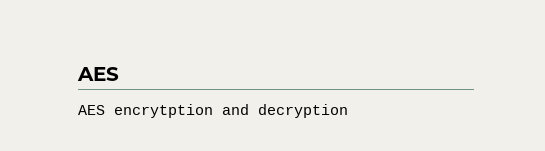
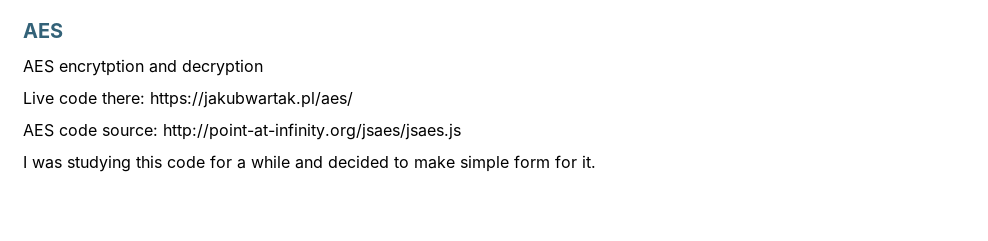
+ Live code there: https://jakubwartak.pl/aes/
+ AES code source: http://point-at-infinity.org/jsaes/jsaes.js
+ I was studying this code for a while and decided to make simple form for it.

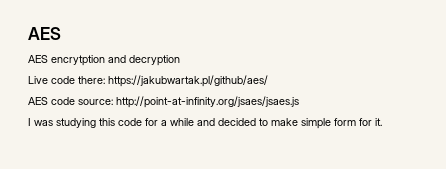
- Live code there: https://jakubwartak.pl/aes/
+ Live code there: https://jakubwartak.pl/github/aes/

